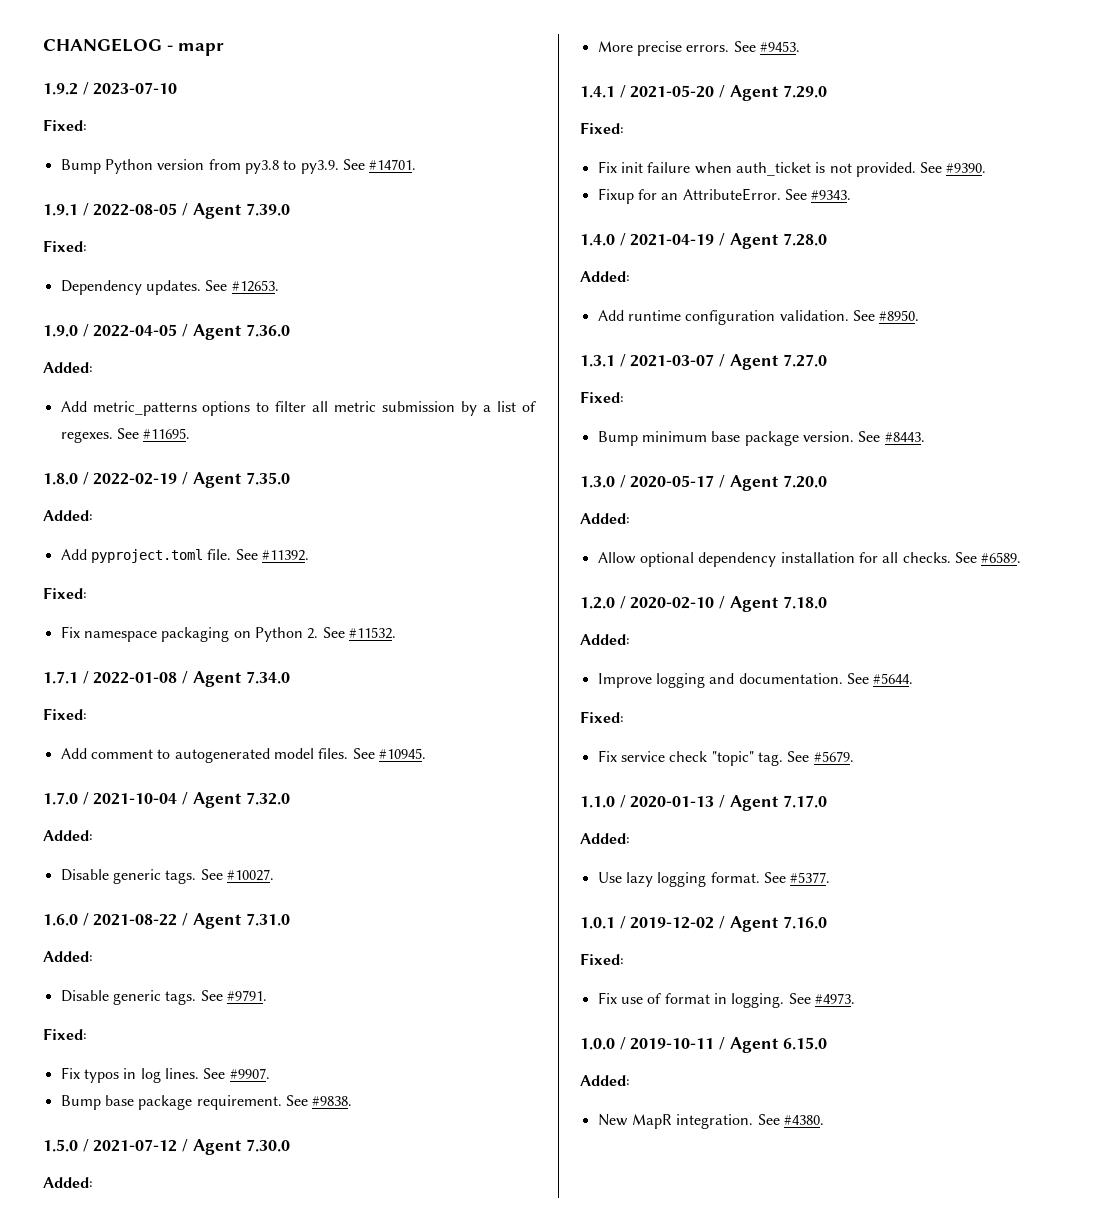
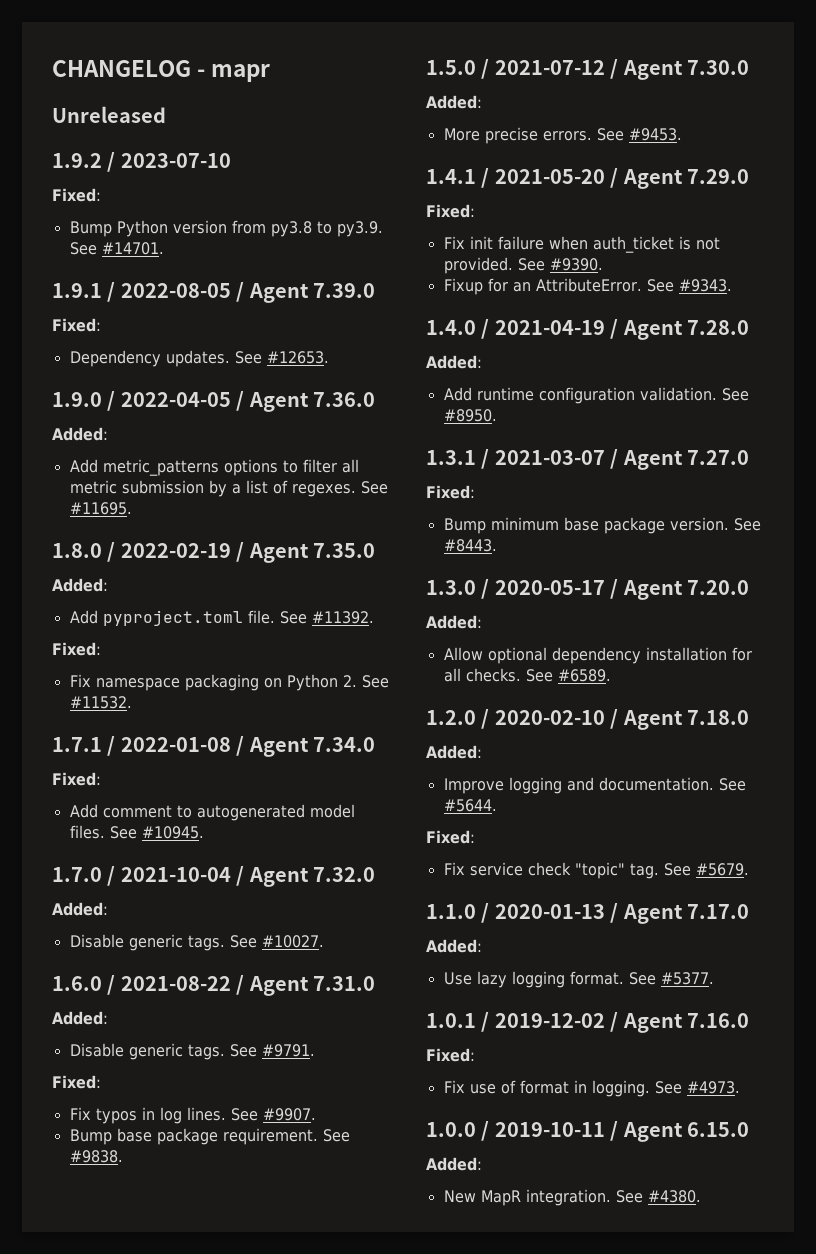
+ Unreleased

